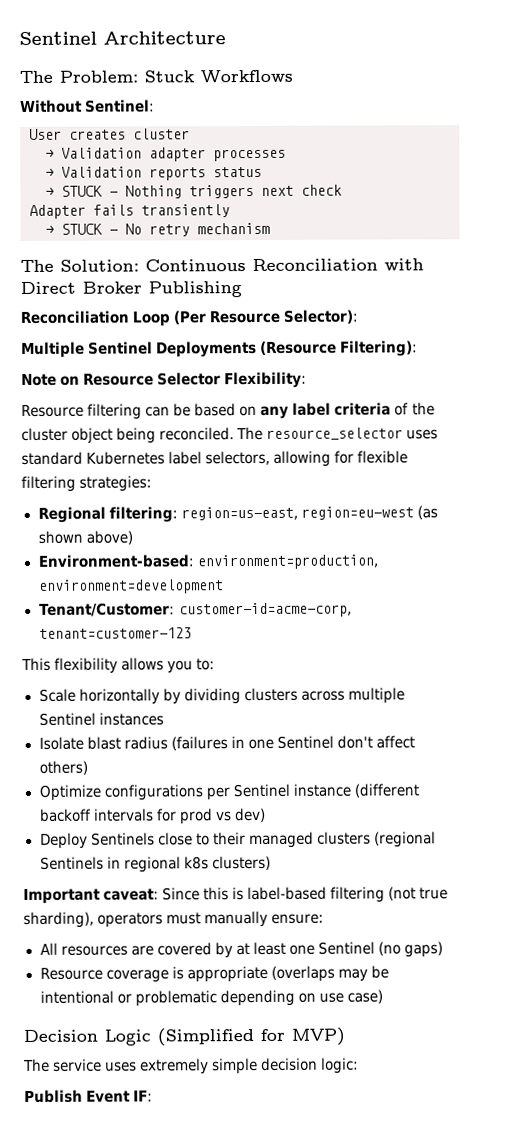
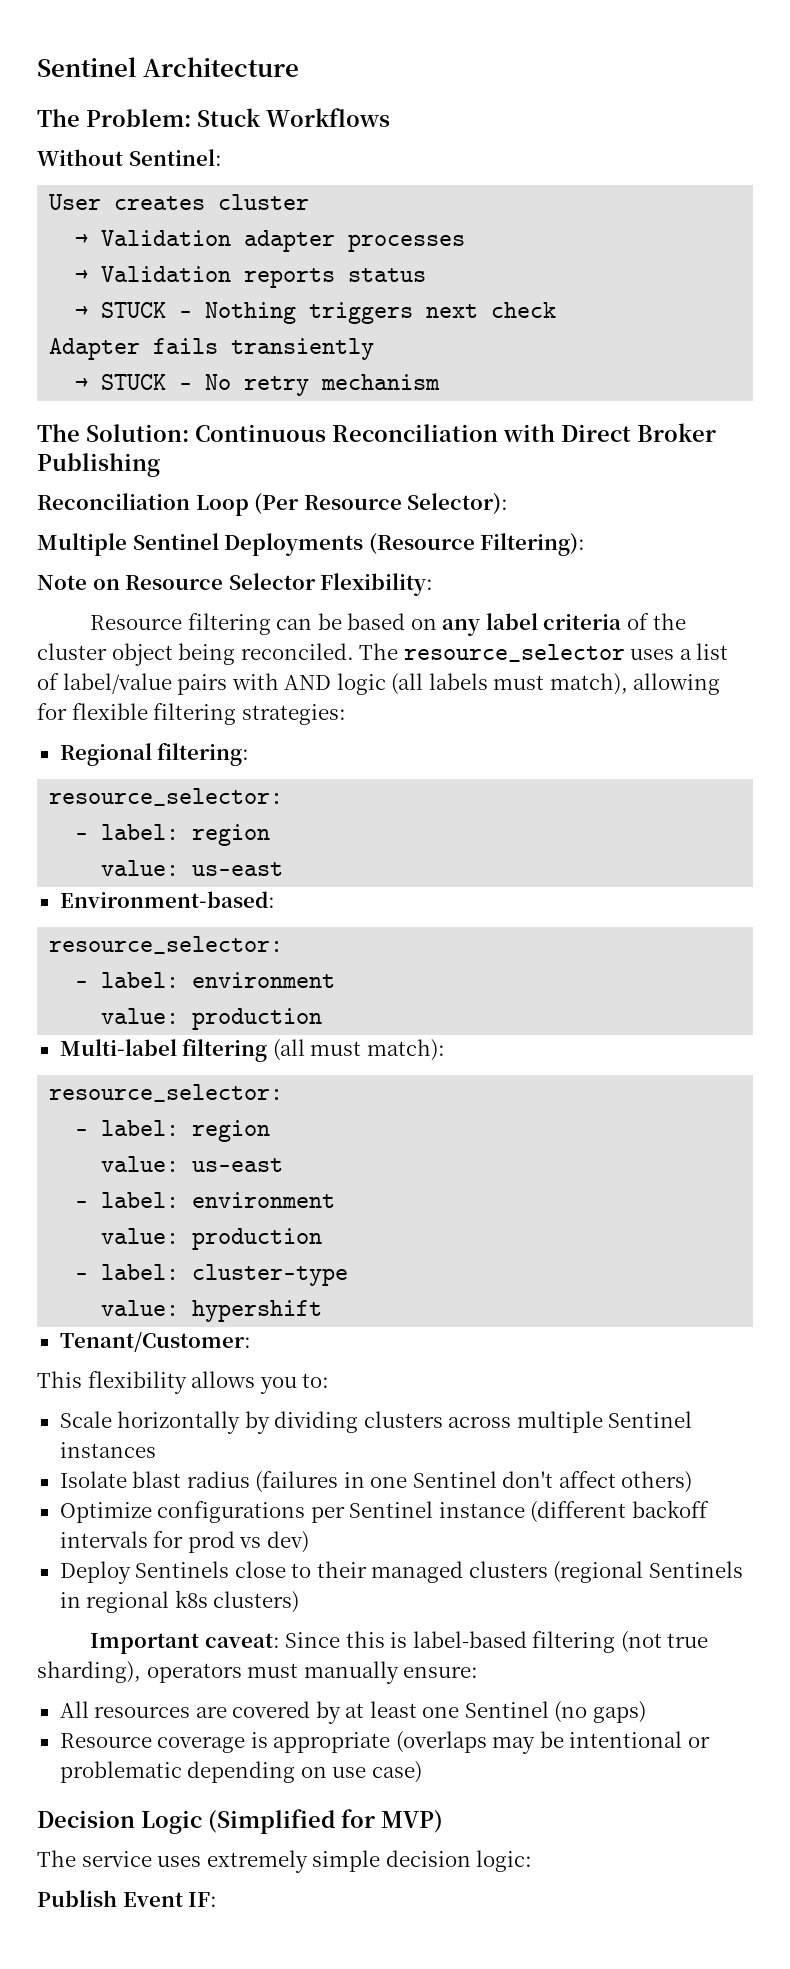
- The resource_selector uses standard Kubernetes label selectors, allowing for flexible filtering strategies:
+ The resource_selector uses a list of label/value pairs with AND logic (all labels must match), allowing for flexible filtering strategies:
- Regional filtering: region=us-east, region=eu-west (as shown above)
- Environment-based: environment=production, environment=development
+ Regional filtering:
+ resource_selector:
+ - label: region
+ value: us-east
+ Environment-based:
+ resource_selector:
+ - label: environment
+ value: production
+ Multi-label filtering (all must match):
+ resource_selector:
+ - label: region
+ value: us-east
+ - label: environment
+ value: production
+ - label: cluster-type
+ value: hypershift
- Tenant/Customer: customer-id=acme-corp, tenant=customer-123
+ Tenant/Customer:

